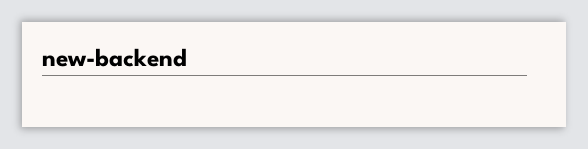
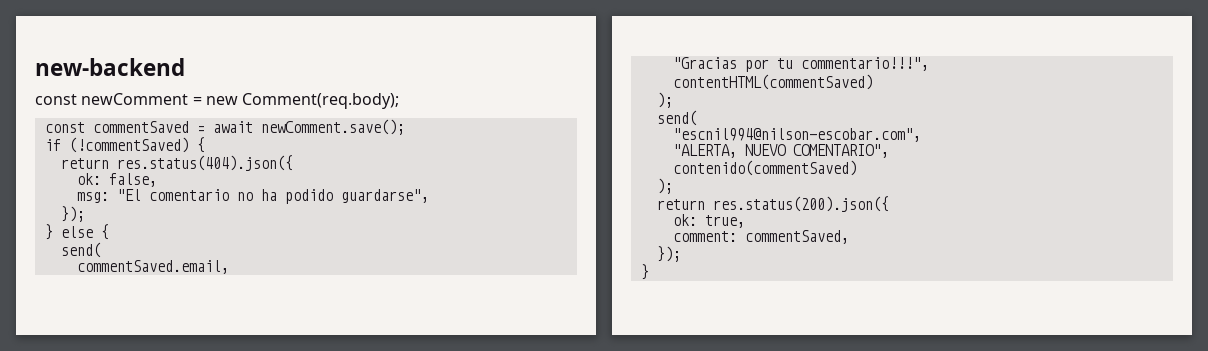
+ const newComment = new Comment(req.body);
+ const commentSaved = await newComment.save();
+ if (!commentSaved) {
+ return res.status(404).json({
+ ok: false,
+ msg: "El comentario no ha podido guardarse",
+ });
+ } else {
+ send(
+ commentSaved.email,
+ "Gracias por tu commentario!!!",
+ contentHTML(commentSaved)
+ );
+ send(
+ "escnil994@nilson-escobar.com",
+ "ALERTA, NUEVO COMENTARIO",
+ contenido(commentSaved)
+ );
+ return res.status(200).json({
+ ok: true,
+ comment: commentSaved,
+ });
+ }

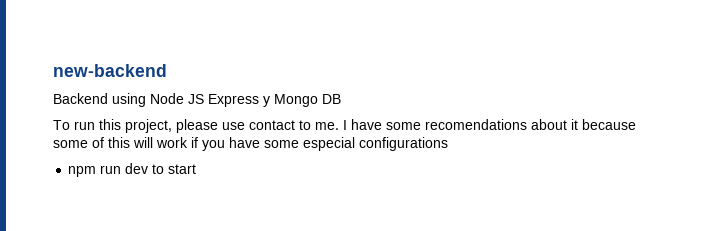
- const newComment = new Comment(req.body);
- const commentSaved = await newComment.save();
- if (!commentSaved) {
- return res.status(404).json({
- ok: false,
- msg: "El comentario no ha podido guardarse",
- });
- } else {
- send(
- commentSaved.email,
- "Gracias por tu commentario!!!",
- contentHTML(commentSaved)
- );
- send(
- "escnil994@nilson-escobar.com",
- "ALERTA, NUEVO COMENTARIO",
- contenido(commentSaved)
- );
- return res.status(200).json({
- ok: true,
- comment: commentSaved,
- });
- }
+ Backend using Node JS Express y Mongo DB
+ To run this project, please use contact to me. I have some recomendations about it because some of this will work if you have some especial configurations
+ npm run dev to start

